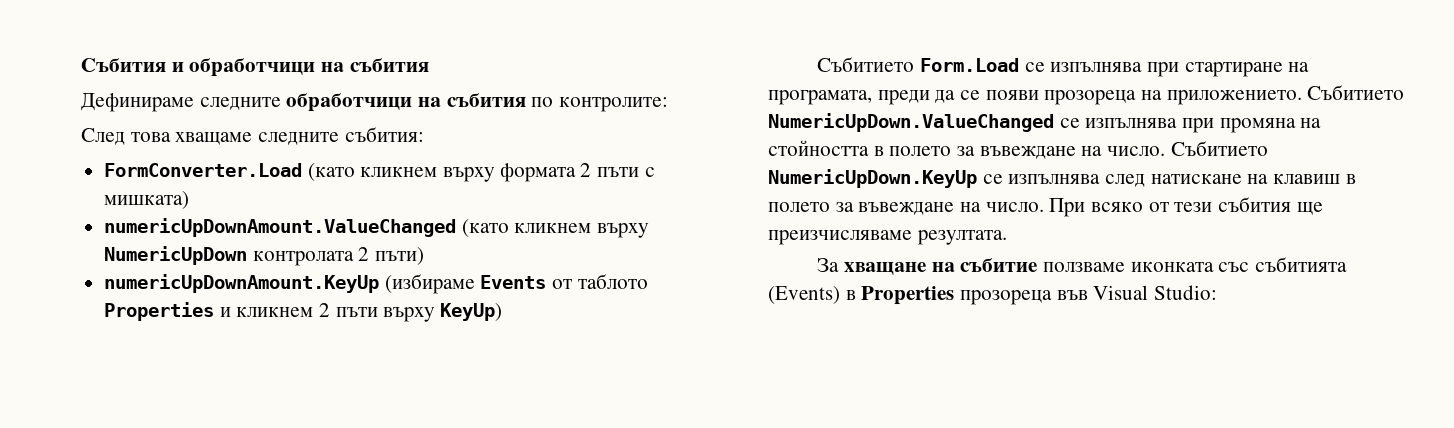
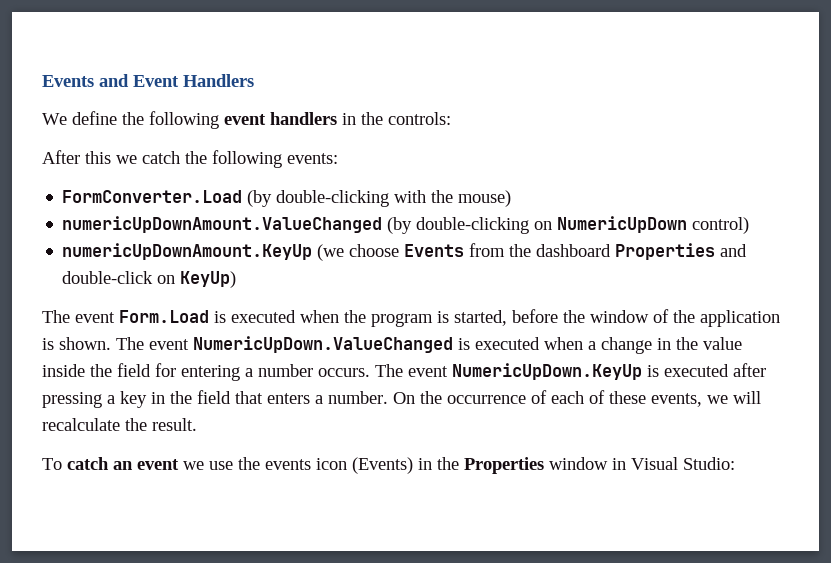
- Събития и обработчици на събития
- Дефинираме следните обработчици на събития по контролите:
- След това хващаме следните събития:
- FormConverter.Load (като кликнем върху формата 2 пъти с мишката)
- numericUpDownAmount.ValueChanged (като кликнем върху NumericUpDown контролата 2 пъти)
- numericUpDownAmount.KeyUp (избираме Events от таблото Properties и кликнем 2 пъти върху KeyUp)
- Събитието Form.Load се изпълнява при стартиране на програмата, преди да се появи прозореца на приложението. Събитието NumericUpDown.ValueChanged се изпълнява при промяна на стойността в полето за въвеждане на число. Събитието NumericUpDown.KeyUp се изпълнява след натискане на клавиш в полето за въвеждане на число. При всяко от тези събития ще преизчисляваме резултата.
- За хващане на събитие ползваме иконката със събитията (Events) в Properties прозореца във Visual Studio:
+ Events and Event Handlers
+ We define the following event handlers in the controls:
+ After this we catch the following events:
+ FormConverter.Load (by double-clicking with the mouse)
+ numericUpDownAmount.ValueChanged (by double-clicking on NumericUpDown control)
+ numericUpDownAmount.KeyUp (we choose Events from the dashboard Properties and double-click on KeyUp)
+ The event Form.Load is executed when the program is started, before the window of the application is shown. The event NumericUpDown.ValueChanged is executed when a change in the value inside the field for entering a number occurs. The event NumericUpDown.KeyUp is executed after pressing a key in the field that enters a number. On the occurrence of each of these events, we will recalculate the result.
+ To catch an event we use the events icon (Events) in the Properties window in Visual Studio:

